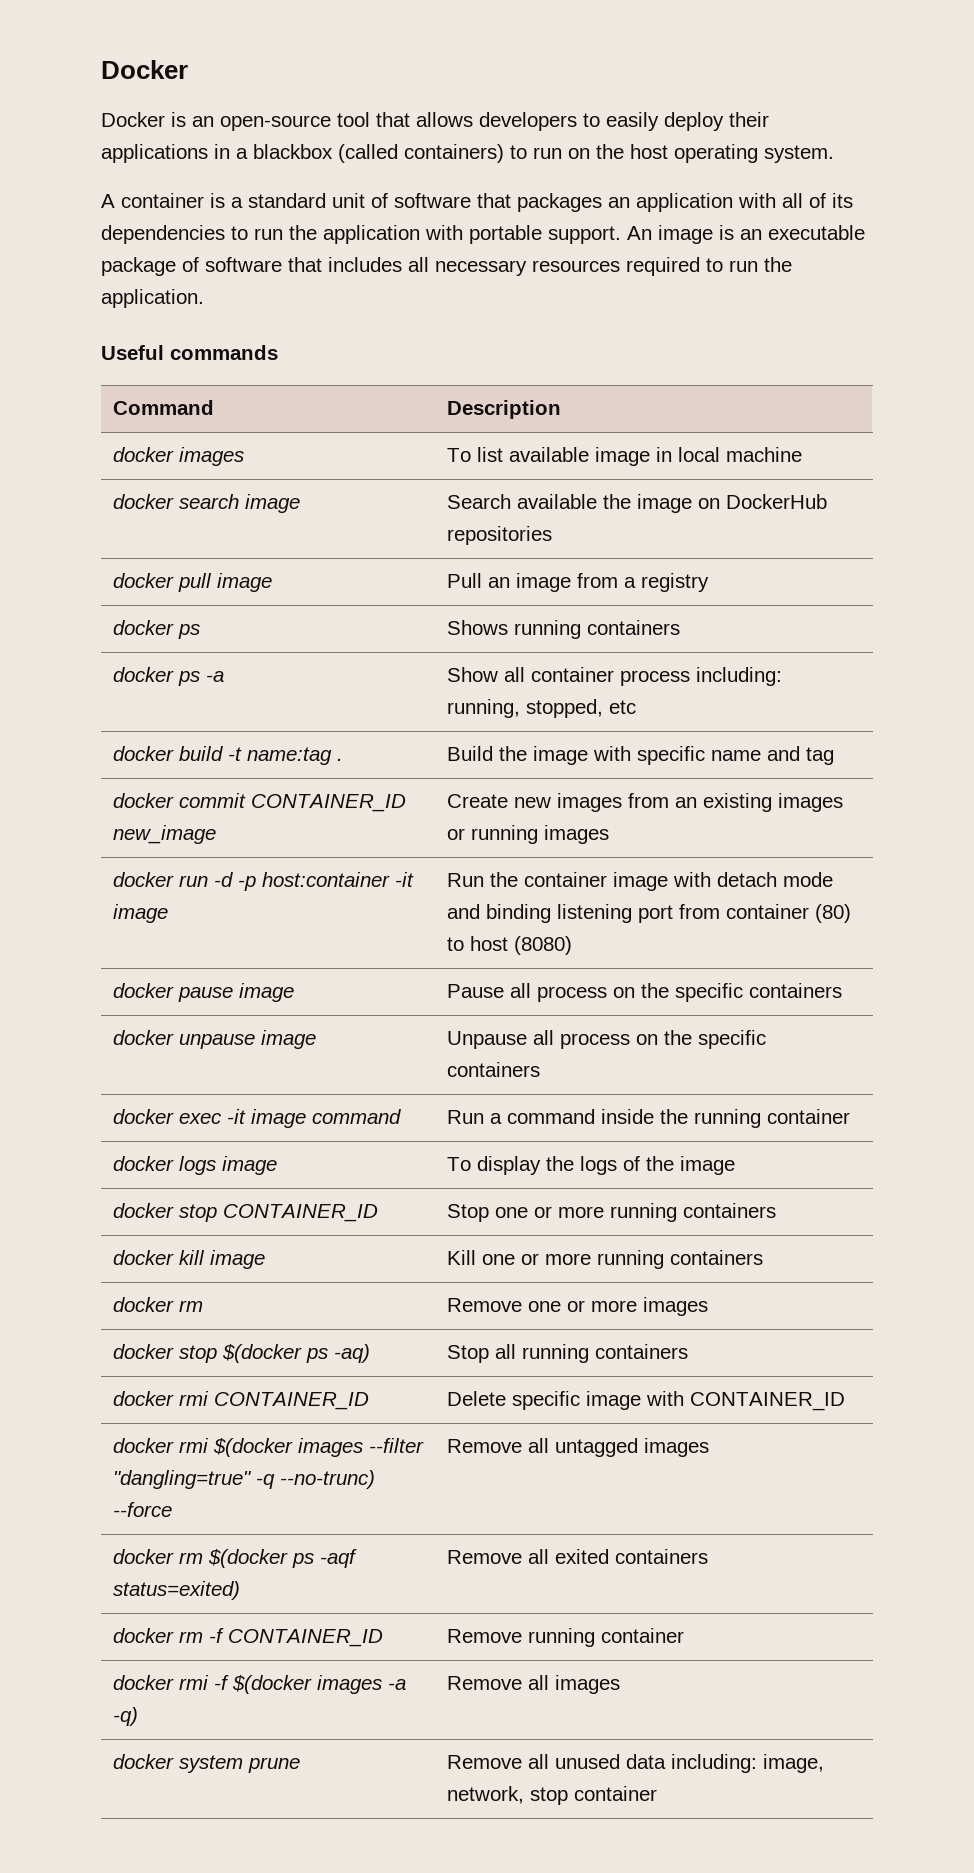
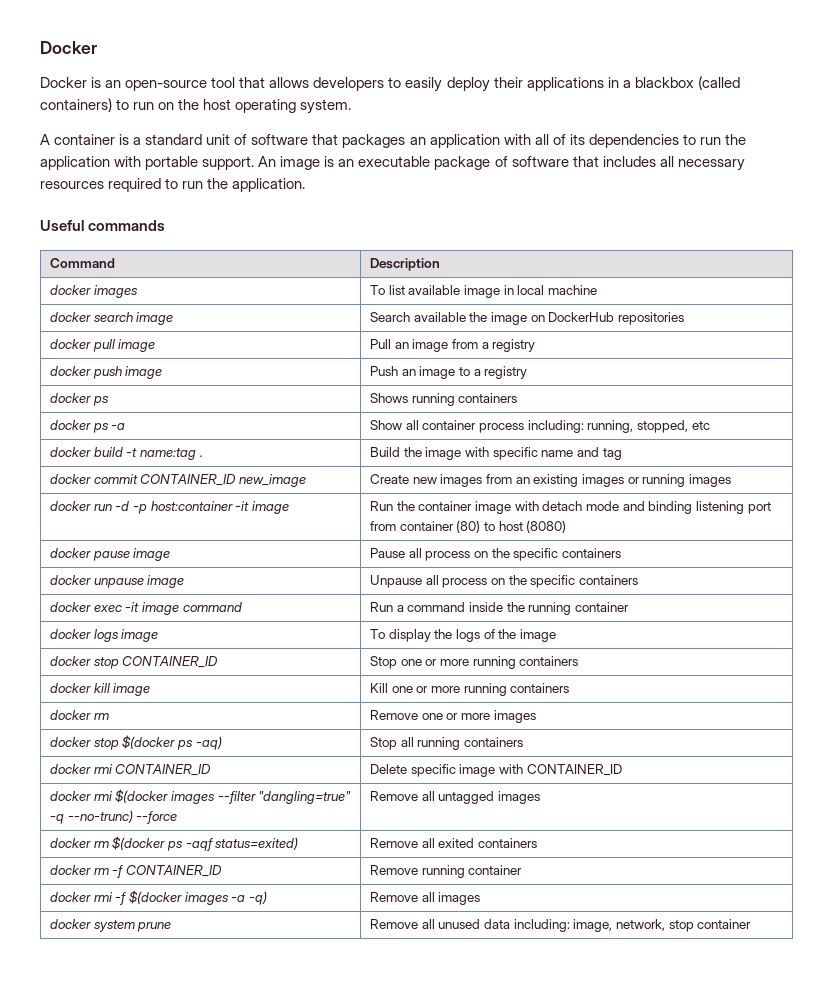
+ docker push image | Push an image to a registry

